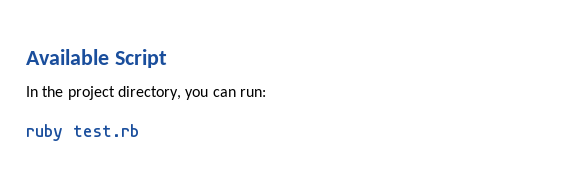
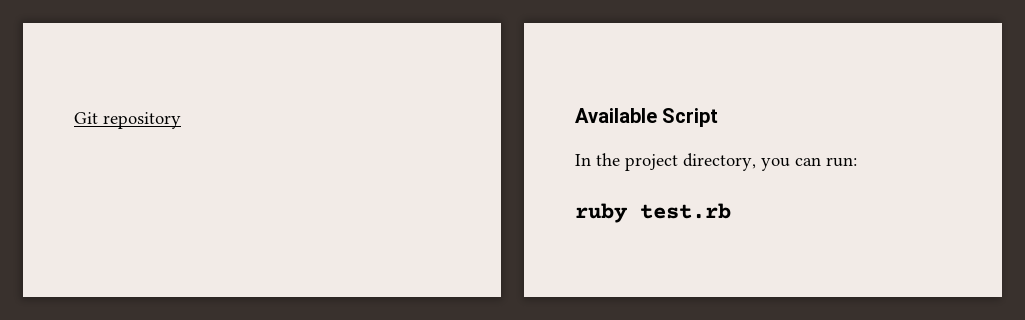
+ Git repository

